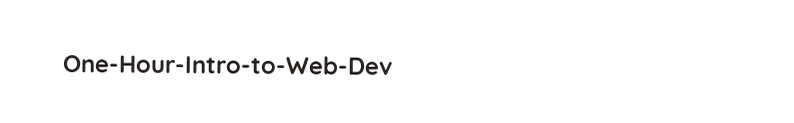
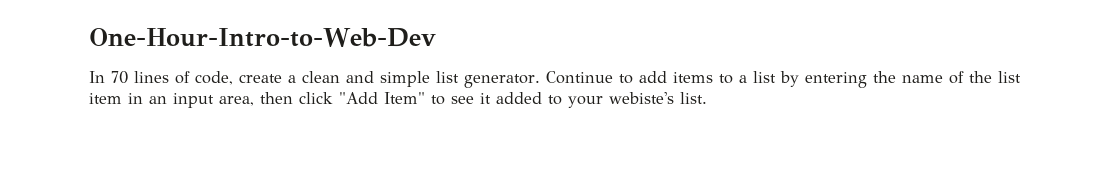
+ In 70 lines of code, create a clean and simple list generator. Continue to add items to a list by entering the name of the list item in an input area, then click "Add Item" to see it added to your webiste's list.

